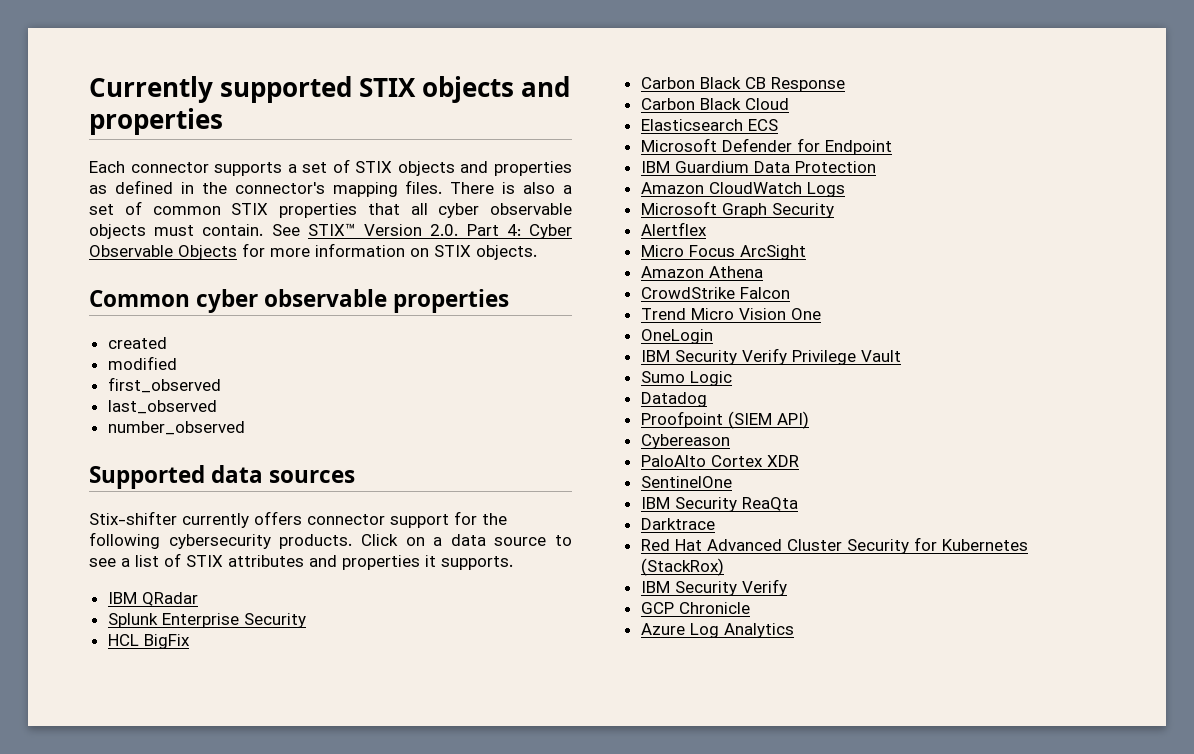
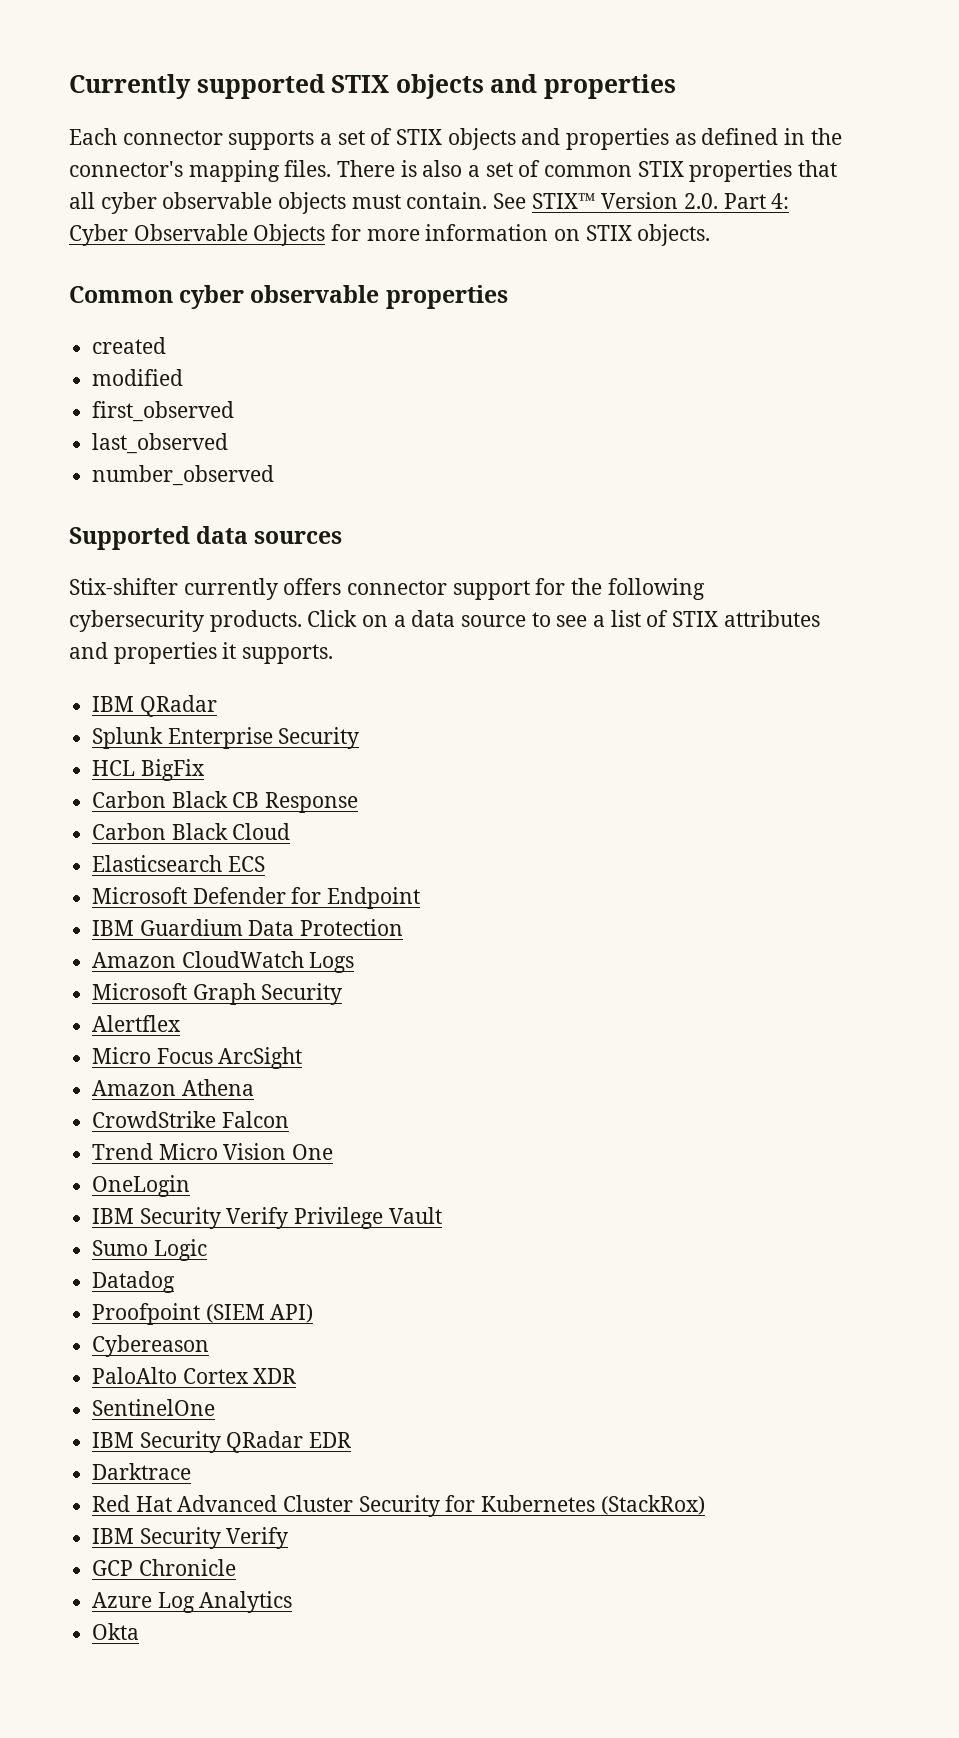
- IBM Security ReaQta
+ IBM Security QRadar EDR
+ Okta

